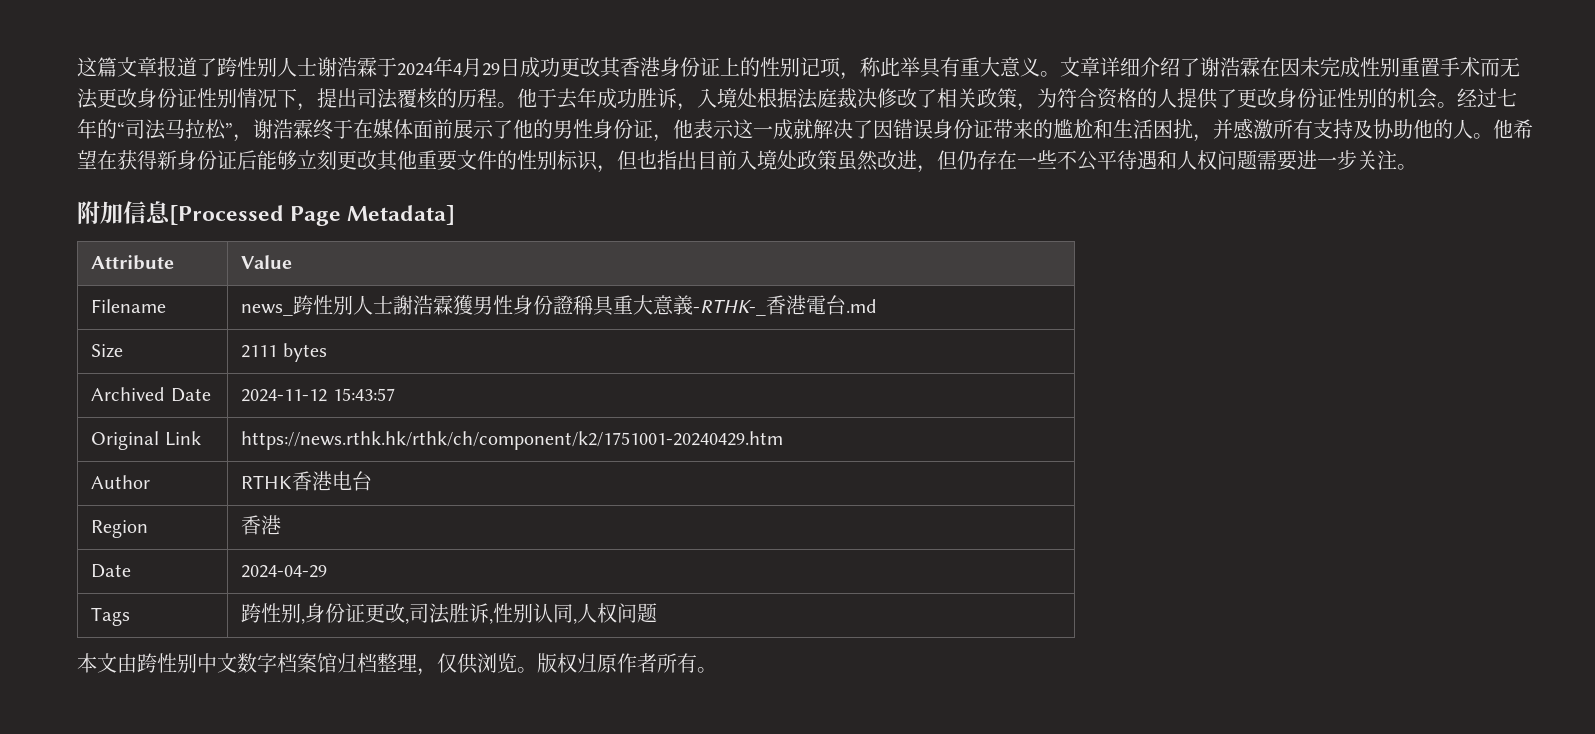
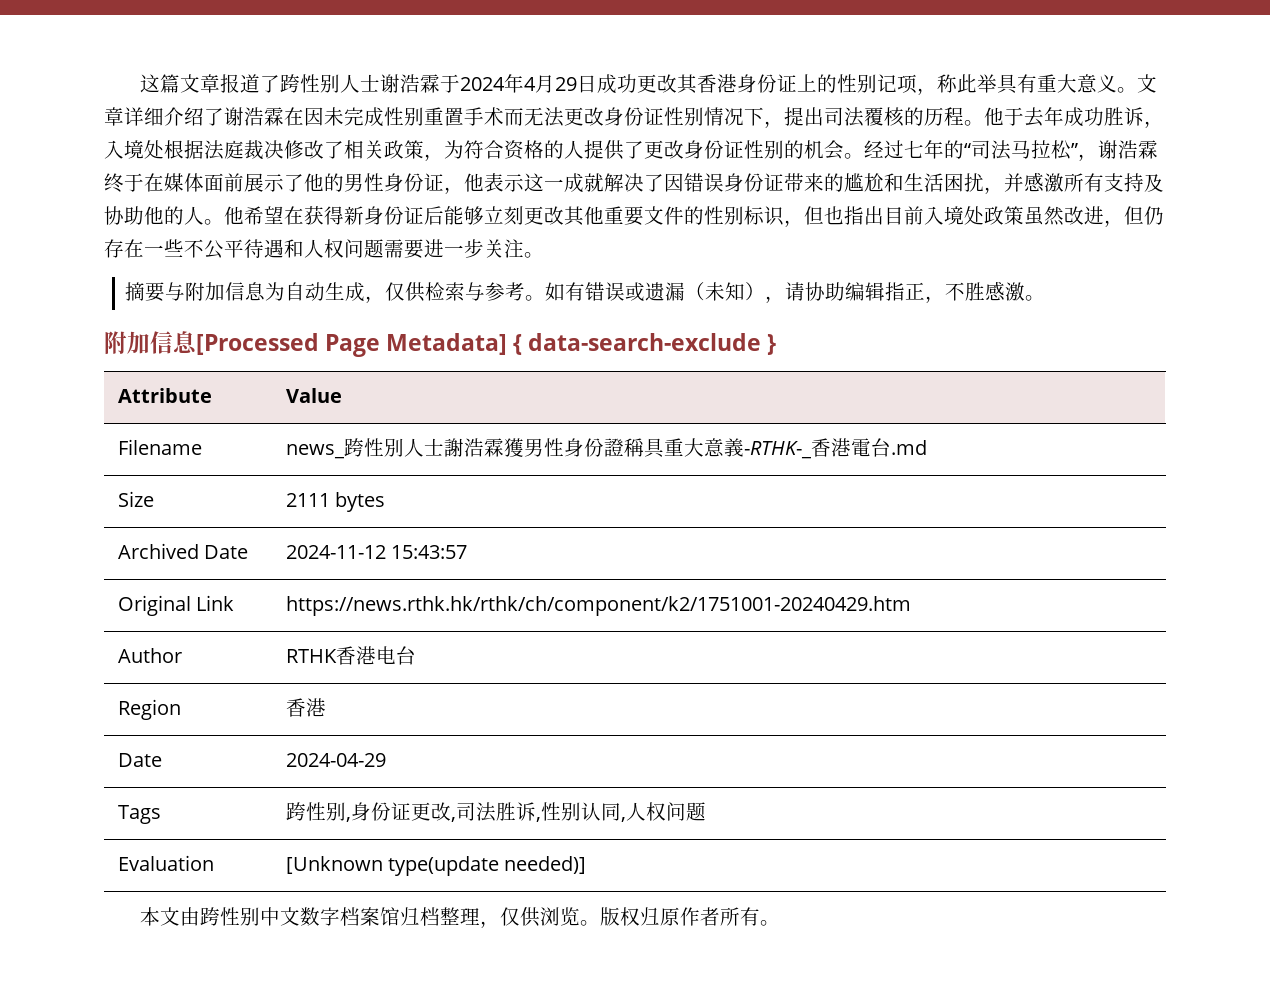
+ 摘要与附加信息为自动生成，仅供检索与参考。如有错误或遗漏（未知），请协助编辑指正，不胜感激。
- 附加信息[Processed Page Metadata]
+ 附加信息[Processed Page Metadata] { data-search-exclude }
+ Evaluation | [Unknown type(update needed)]

